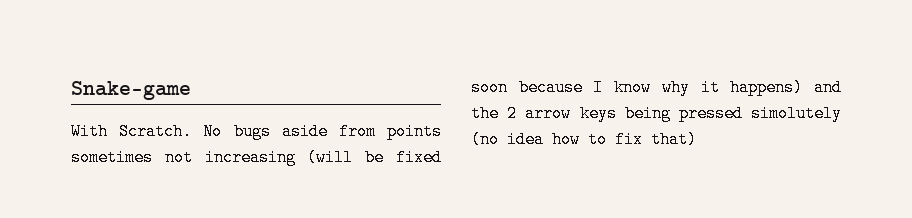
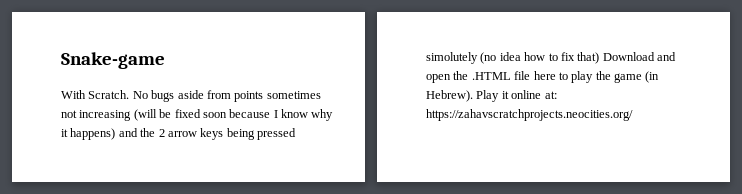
- No bugs aside from points sometimes not increasing (will be fixed soon because I know why it happens) and the 2 arrow keys being pressed simolutely (no idea how to fix that)
+ No bugs aside from points sometimes not increasing (will be fixed soon because I know why it happens) and the 2 arrow keys being pressed simolutely (no idea how to fix that) Download and open the .HTML file here to play the game (in Hebrew). Play it online at: https://zahavscratchprojects.neocities.org/

